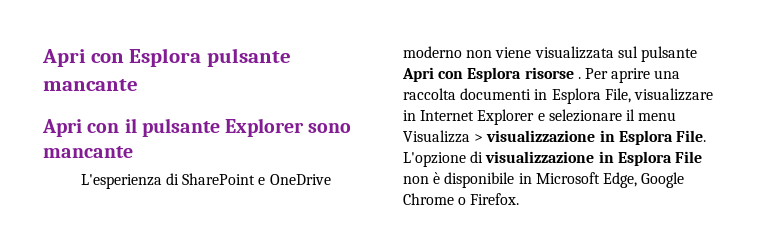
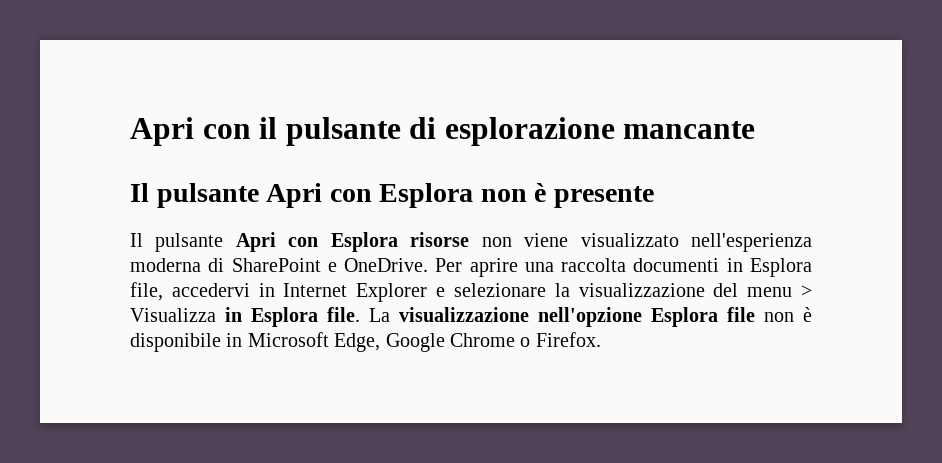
- Apri con Esplora pulsante mancante
- Apri con il pulsante Explorer sono mancante
- L'esperienza di SharePoint e OneDrive moderno non viene visualizzata sul pulsante Apri con Esplora risorse .
+ Apri con il pulsante di esplorazione mancante
+ Il pulsante Apri con Esplora non è presente
+ Il pulsante Apri con Esplora risorse non viene visualizzato nell'esperienza moderna di SharePoint e OneDrive.
- Per aprire una raccolta documenti in Esplora File, visualizzare in Internet Explorer e selezionare il menu Visualizza > visualizzazione in Esplora File. L'opzione di visualizzazione in Esplora File non è disponibile in Microsoft Edge, Google Chrome o Firefox.
+ Per aprire una raccolta documenti in Esplora file, accedervi in Internet Explorer e selezionare la visualizzazione del menu > Visualizza in Esplora file. La visualizzazione nell'opzione Esplora file non è disponibile in Microsoft Edge, Google Chrome o Firefox.

